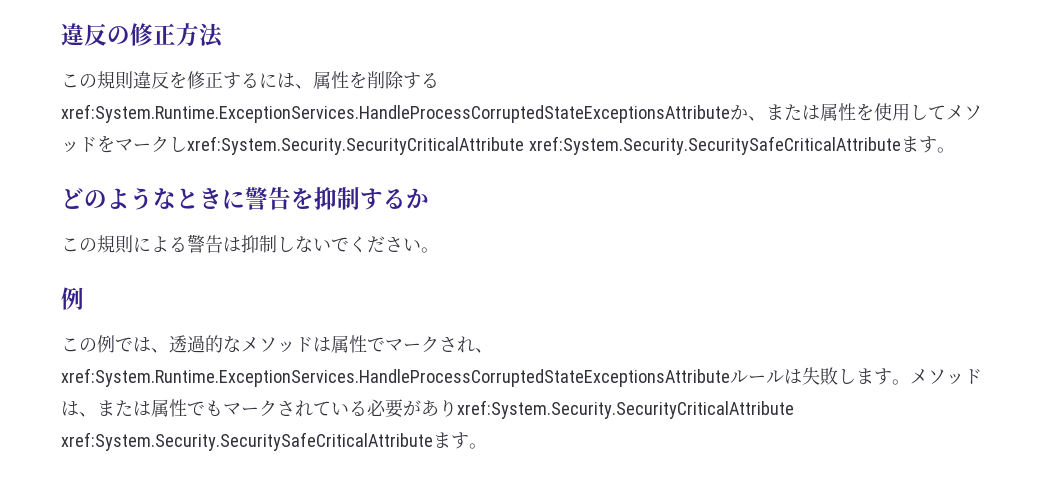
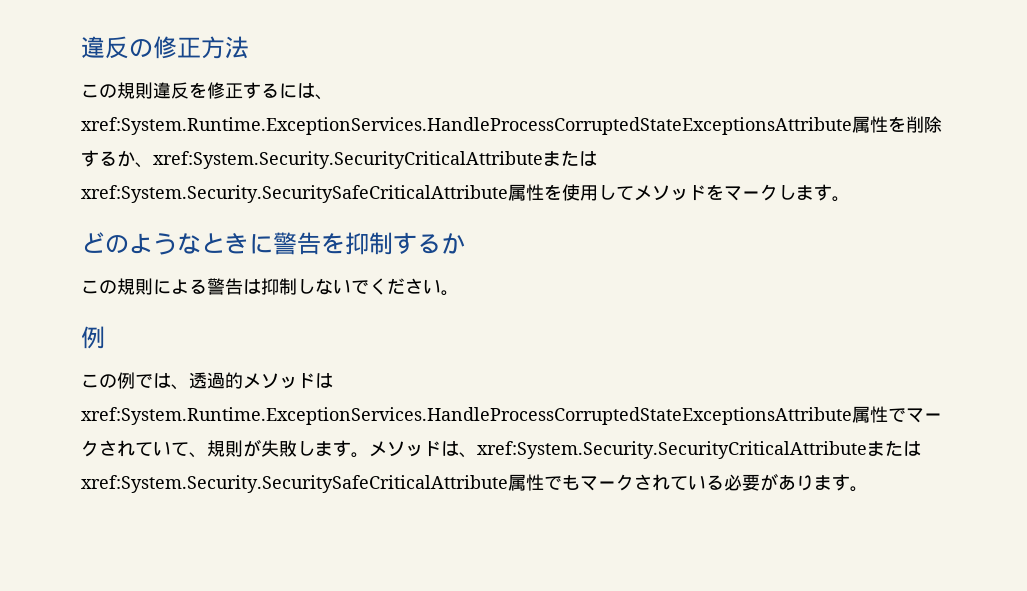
- この規則違反を修正するには、属性を削除するxref:System.Runtime.ExceptionServices.HandleProcessCorruptedStateExceptionsAttributeか、または属性を使用してメソッドをマークしxref:System.Security.SecurityCriticalAttribute xref:System.Security.SecuritySafeCriticalAttributeます。
+ この規則違反を修正するには、xref:System.Runtime.ExceptionServices.HandleProcessCorruptedStateExceptionsAttribute属性を削除するか、xref:System.Security.SecurityCriticalAttributeまたはxref:System.Security.SecuritySafeCriticalAttribute属性を使用してメソッドをマークします。
- この例では、透過的なメソッドは属性でマークされ、xref:System.Runtime.ExceptionServices.HandleProcessCorruptedStateExceptionsAttributeルールは失敗します。
+ この例では、透過的メソッドはxref:System.Runtime.ExceptionServices.HandleProcessCorruptedStateExceptionsAttribute属性でマークされていて、規則が失敗します。
- メソッドは、または属性でもマークされている必要がありxref:System.Security.SecurityCriticalAttribute xref:System.Security.SecuritySafeCriticalAttributeます。
+ メソッドは、xref:System.Security.SecurityCriticalAttributeまたはxref:System.Security.SecuritySafeCriticalAttribute属性でもマークされている必要があります。

